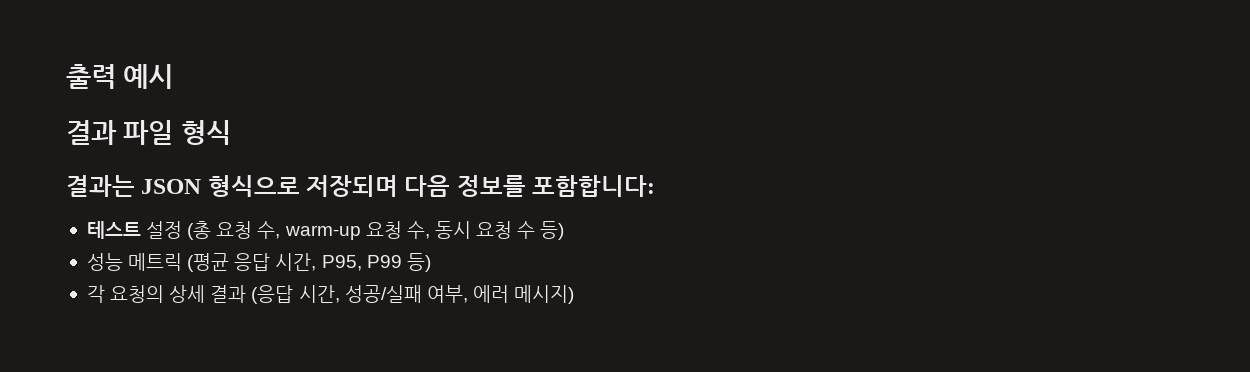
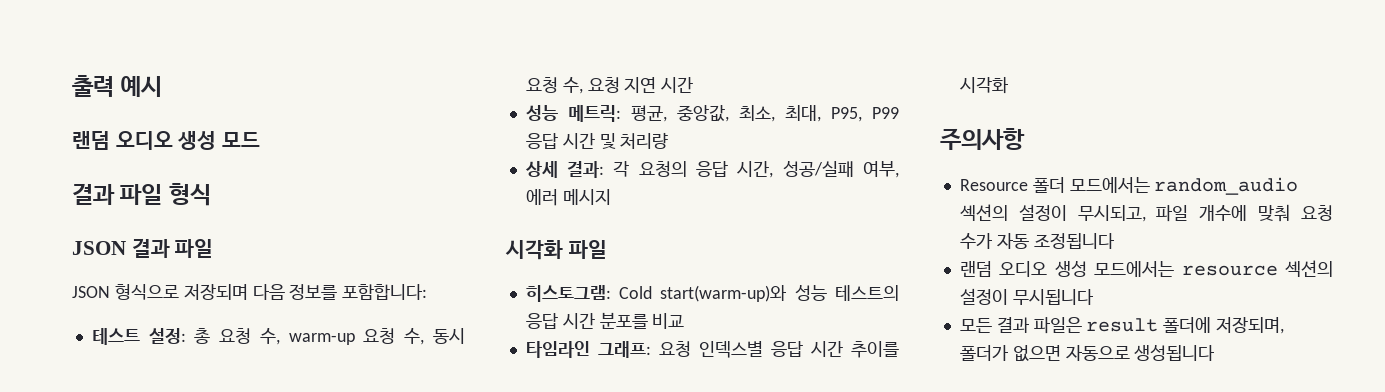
+ 랜덤 오디오 생성 모드
- 결과는 JSON 형식으로 저장되며 다음 정보를 포함합니다:
+ JSON 결과 파일
+ JSON 형식으로 저장되며 다음 정보를 포함합니다:
- 테스트 설정 (총 요청 수, warm-up 요청 수, 동시 요청 수 등)
- 성능 메트릭 (평균 응답 시간, P95, P99 등)
- 각 요청의 상세 결과 (응답 시간, 성공/실패 여부, 에러 메시지)
+ 테스트 설정: 총 요청 수, warm-up 요청 수, 동시 요청 수, 요청 지연 시간
+ 성능 메트릭: 평균, 중앙값, 최소, 최대, P95, P99 응답 시간 및 처리량
+ 상세 결과: 각 요청의 응답 시간, 성공/실패 여부, 에러 메시지
+ 시각화 파일
+ 히스토그램: Cold start(warm-up)와 성능 테스트의 응답 시간 분포를 비교
+ 타임라인 그래프: 요청 인덱스별 응답 시간 추이를 시각화
+ 주의사항
+ Resource 폴더 모드에서는 random_audio 섹션의 설정이 무시되고, 파일 개수에 맞춰 요청 수가 자동 조정됩니다
+ 랜덤 오디오 생성 모드에서는 resource 섹션의 설정이 무시됩니다
+ 모든 결과 파일은 result 폴더에 저장되며, 폴더가 없으면 자동으로 생성됩니다

